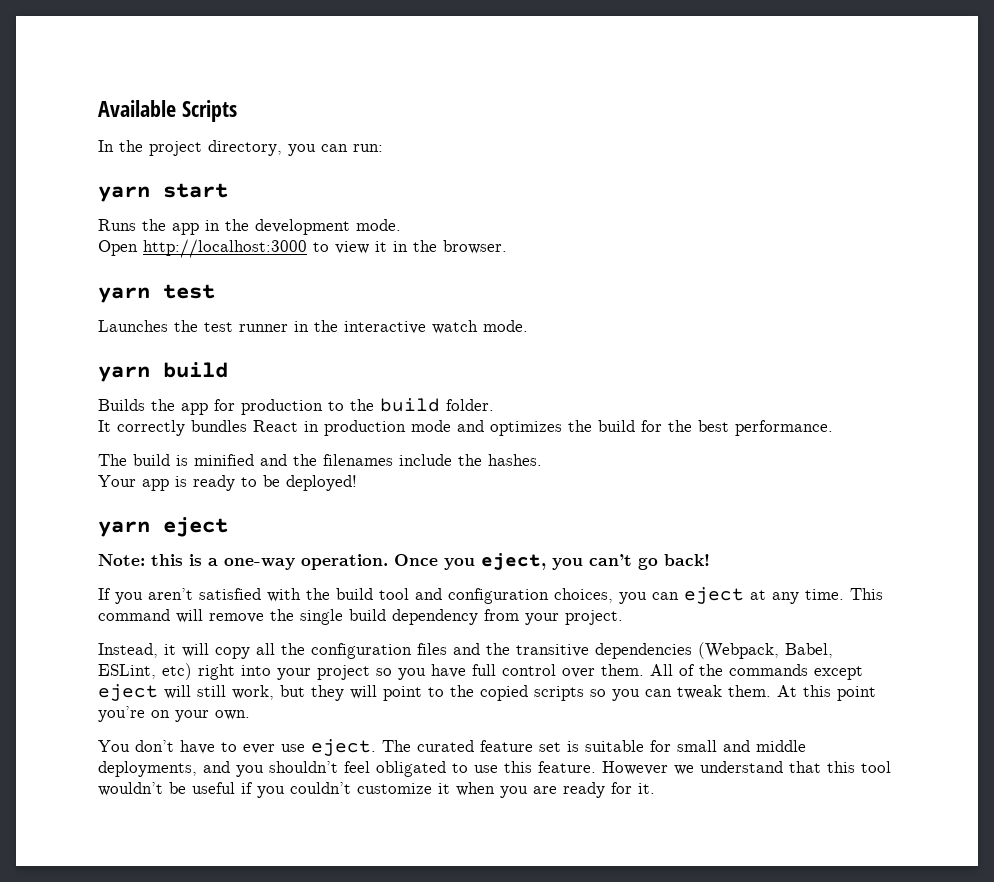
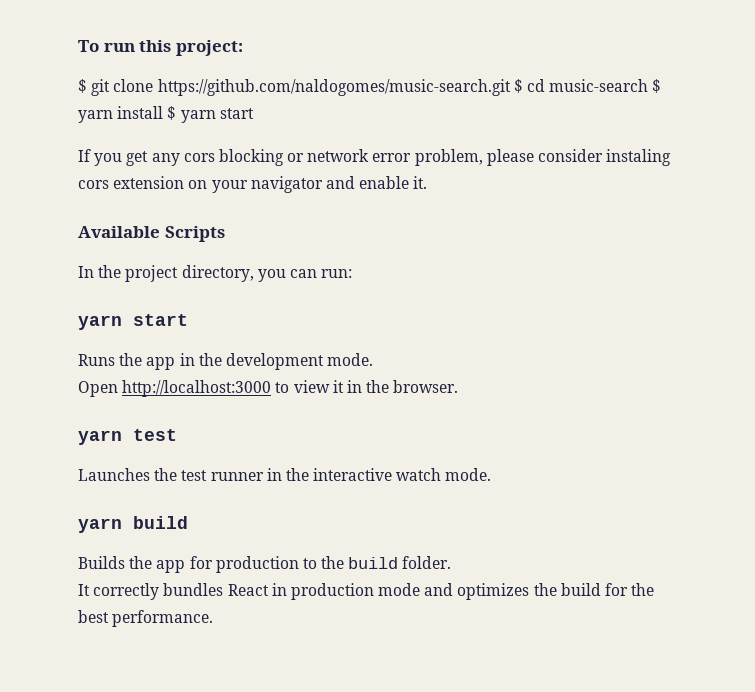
+ To run this project:
+ $ git clone https://github.com/naldogomes/music-search.git $ cd music-search $ yarn install $ yarn start
+ If you get any cors blocking or network error problem, please consider instaling cors extension on your navigator and enable it.
- The build is minified and the filenames include the hashes.
- Your app is ready to be deployed!
- yarn eject
- Note: this is a one-way operation. Once you eject, you can’t go back!
- If you aren’t satisfied with the build tool and configuration choices, you can eject at any time. This command will remove the single build dependency from your project.
- Instead, it will copy all the configuration files and the transitive dependencies (Webpack, Babel, ESLint, etc) right into your project so you have full control over them. All of the commands except eject will still work, but they will point to the copied scripts so you can tweak them. At this point you’re on your own.
- You don’t have to ever use eject. The curated feature set is suitable for small and middle deployments, and you shouldn’t feel obligated to use this feature. However we understand that this tool wouldn’t be useful if you couldn’t customize it when you are ready for it.

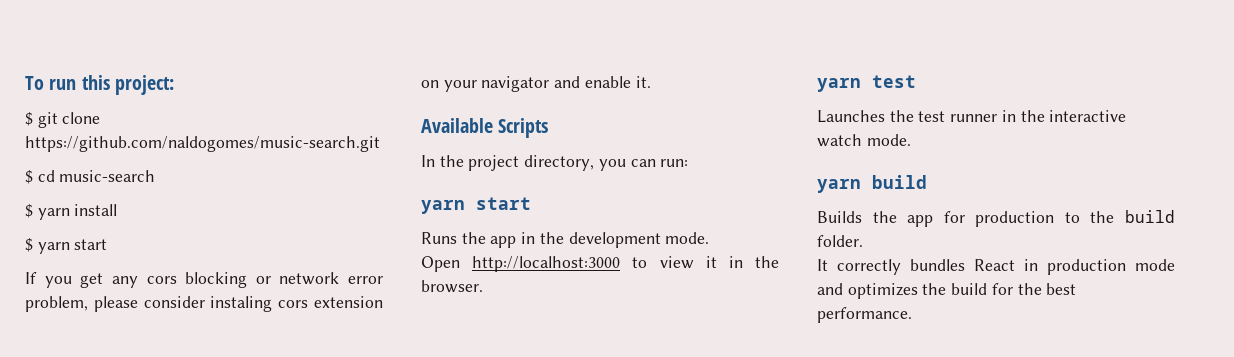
- $ git clone https://github.com/naldogomes/music-search.git $ cd music-search $ yarn install $ yarn start
+ $ git clone https://github.com/naldogomes/music-search.git
+ $ cd music-search
+ $ yarn install
+ $ yarn start

